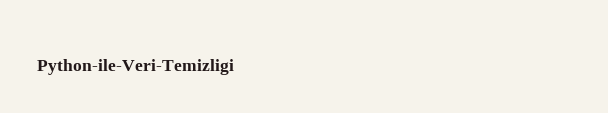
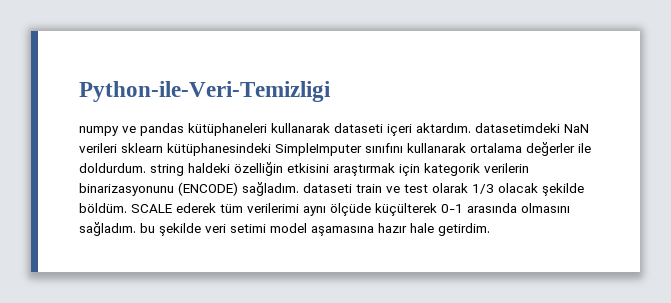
+ numpy ve pandas kütüphaneleri kullanarak dataseti içeri aktardım. datasetimdeki NaN verileri sklearn kütüphanesindeki SimpleImputer sınıfını kullanarak ortalama değerler ile doldurdum. string haldeki özelliğin etkisini araştırmak için kategorik verilerin binarizasyonunu (ENCODE) sağladım. dataseti train ve test olarak 1/3 olacak şekilde böldüm. SCALE ederek tüm verilerimi aynı ölçüde küçülterek 0-1 arasında olmasını sağladım. bu şekilde veri setimi model aşamasına hazır hale getirdim.

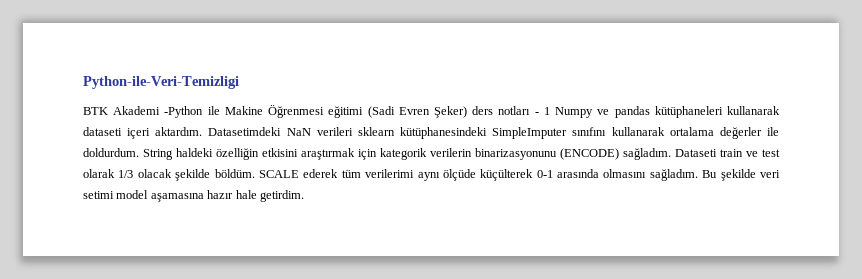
- numpy ve pandas kütüphaneleri kullanarak dataseti içeri aktardım. datasetimdeki NaN verileri sklearn kütüphanesindeki SimpleImputer sınıfını kullanarak ortalama değerler ile doldurdum. string haldeki özelliğin etkisini araştırmak için kategorik verilerin binarizasyonunu (ENCODE) sağladım. dataseti train ve test olarak 1/3 olacak şekilde böldüm.
+ BTK Akademi -Python ile Makine Öğrenmesi eğitimi (Sadi Evren Şeker) ders notları - 1 Numpy ve pandas kütüphaneleri kullanarak dataseti içeri aktardım. Datasetimdeki NaN verileri sklearn kütüphanesindeki SimpleImputer sınıfını kullanarak ortalama değerler ile doldurdum. String haldeki özelliğin etkisini araştırmak için kategorik verilerin binarizasyonunu (ENCODE) sağladım. Dataseti train ve test olarak 1/3 olacak şekilde böldüm.
- SCALE ederek tüm verilerimi aynı ölçüde küçülterek 0-1 arasında olmasını sağladım. bu şekilde veri setimi model aşamasına hazır hale getirdim.
+ SCALE ederek tüm verilerimi aynı ölçüde küçülterek 0-1 arasında olmasını sağladım. Bu şekilde veri setimi model aşamasına hazır hale getirdim.

